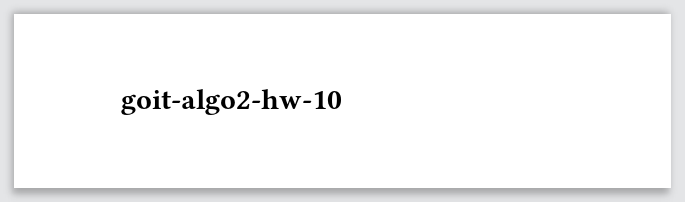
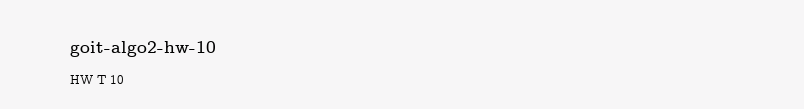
+ HW T 10

